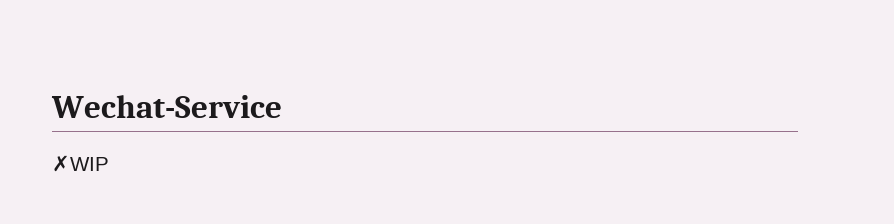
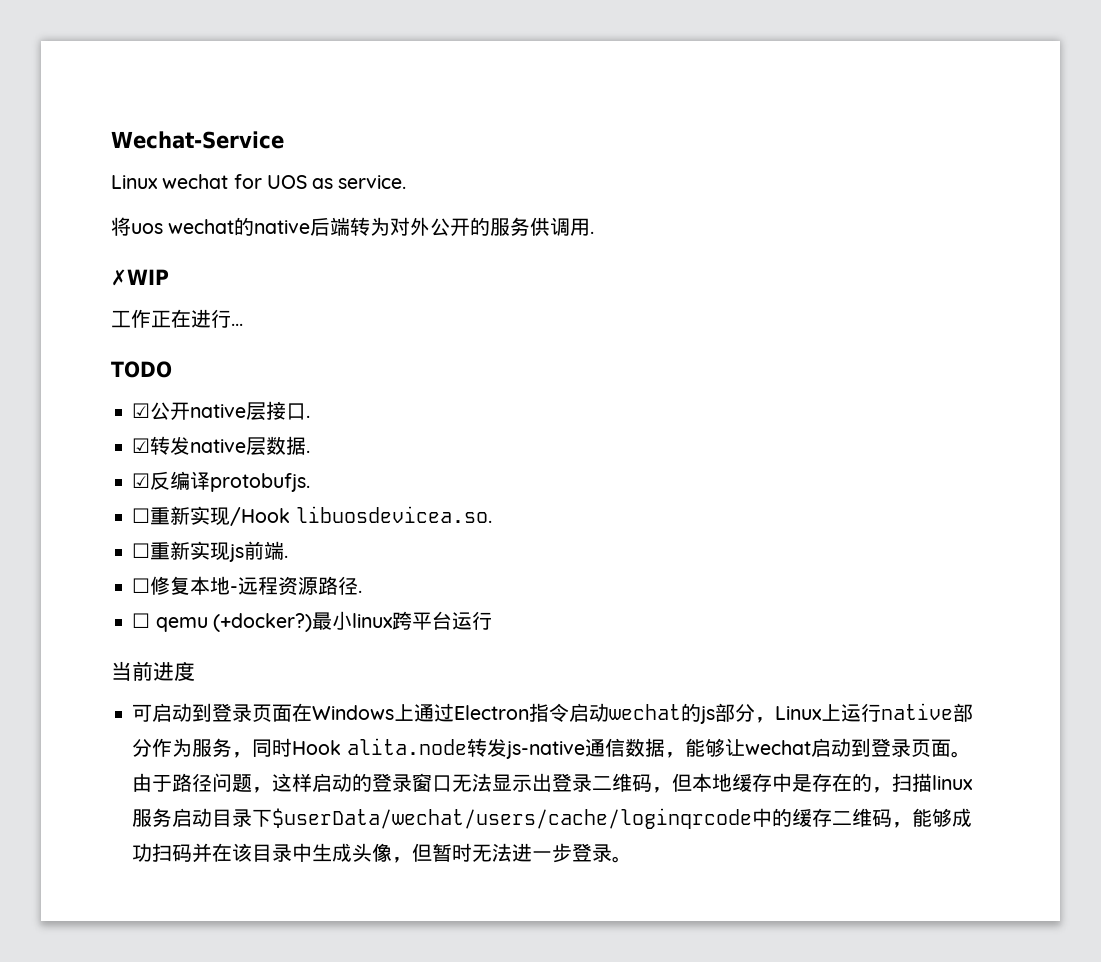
+ Linux wechat for UOS as service.
+ 将uos wechat的native后端转为对外公开的服务供调用.
  ✗WIP
+ 工作正在进行...
+ TODO
+ ☑公开native层接口.
+ ☑转发native层数据.
+ ☑反编译protobufjs.
+ ☐重新实现/Hook libuosdevicea.so.
+ ☐重新实现js前端.
+ ☐修复本地-远程资源路径.
+ ☐ qemu (+docker?)最小linux跨平台运行
+ 当前进度
+ 可启动到登录页面在Windows上通过Electron指令启动wechat的js部分，Linux上运行native部分作为服务，同时Hook alita.node转发js-native通信数据，能够让wechat启动到登录页面。由于路径问题，这样启动的登录窗口无法显示出登录二维码，但本地缓存中是存在的，扫描linux服务启动目录下$userData/wechat/users/cache/loginqrcode中的缓存二维码，能够成功扫码并在该目录中生成头像，但暂时无法进一步登录。

